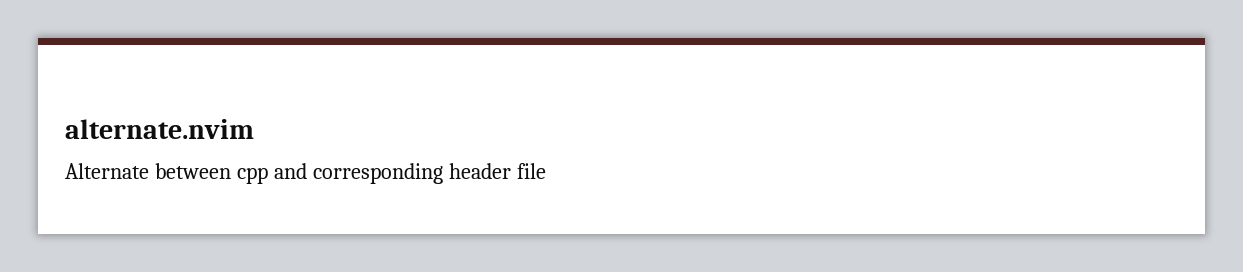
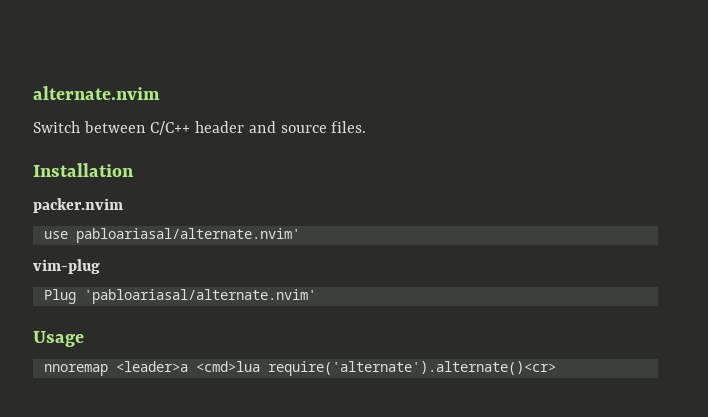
- Alternate between cpp and corresponding header file
+ Switch between C/C++ header and source files.
+ Installation
+ packer.nvim
+ use pabloariasal/alternate.nvim'
+ vim-plug
+ Plug 'pabloariasal/alternate.nvim'
+ Usage
+ nnoremap <leader>a <cmd>lua require('alternate').alternate()<cr>

